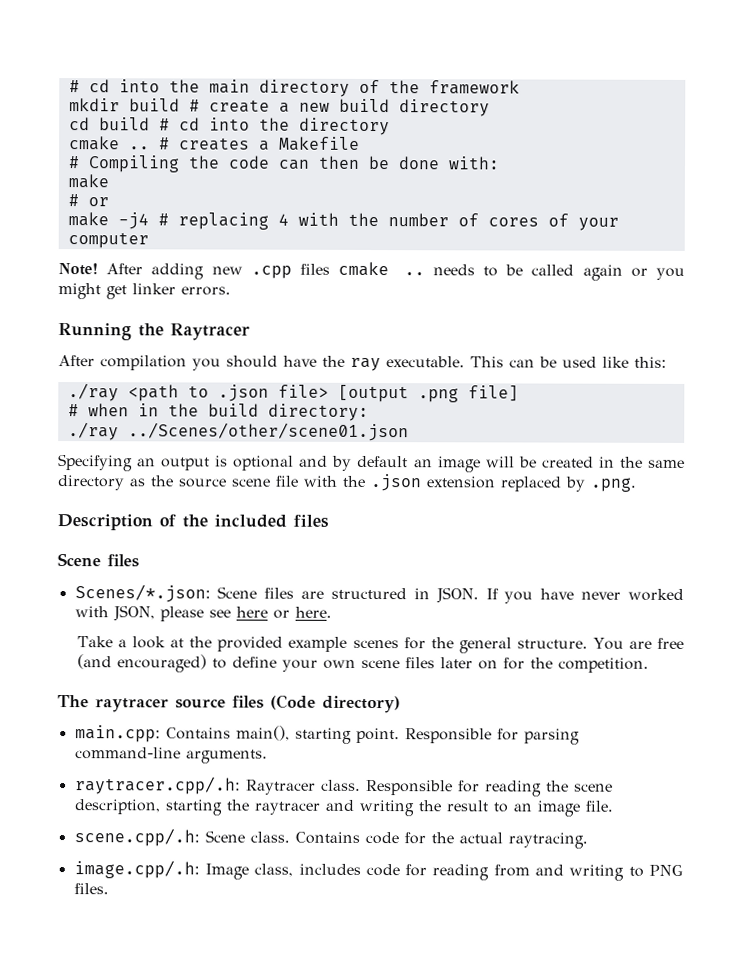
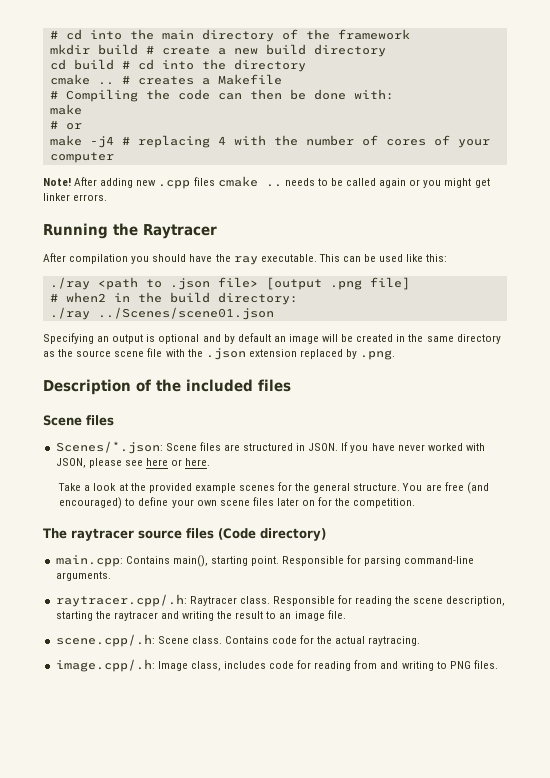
- # when in the build directory:
+ # when2 in the build directory:
- ./ray ../Scenes/other/scene01.json
+ ./ray ../Scenes/scene01.json

